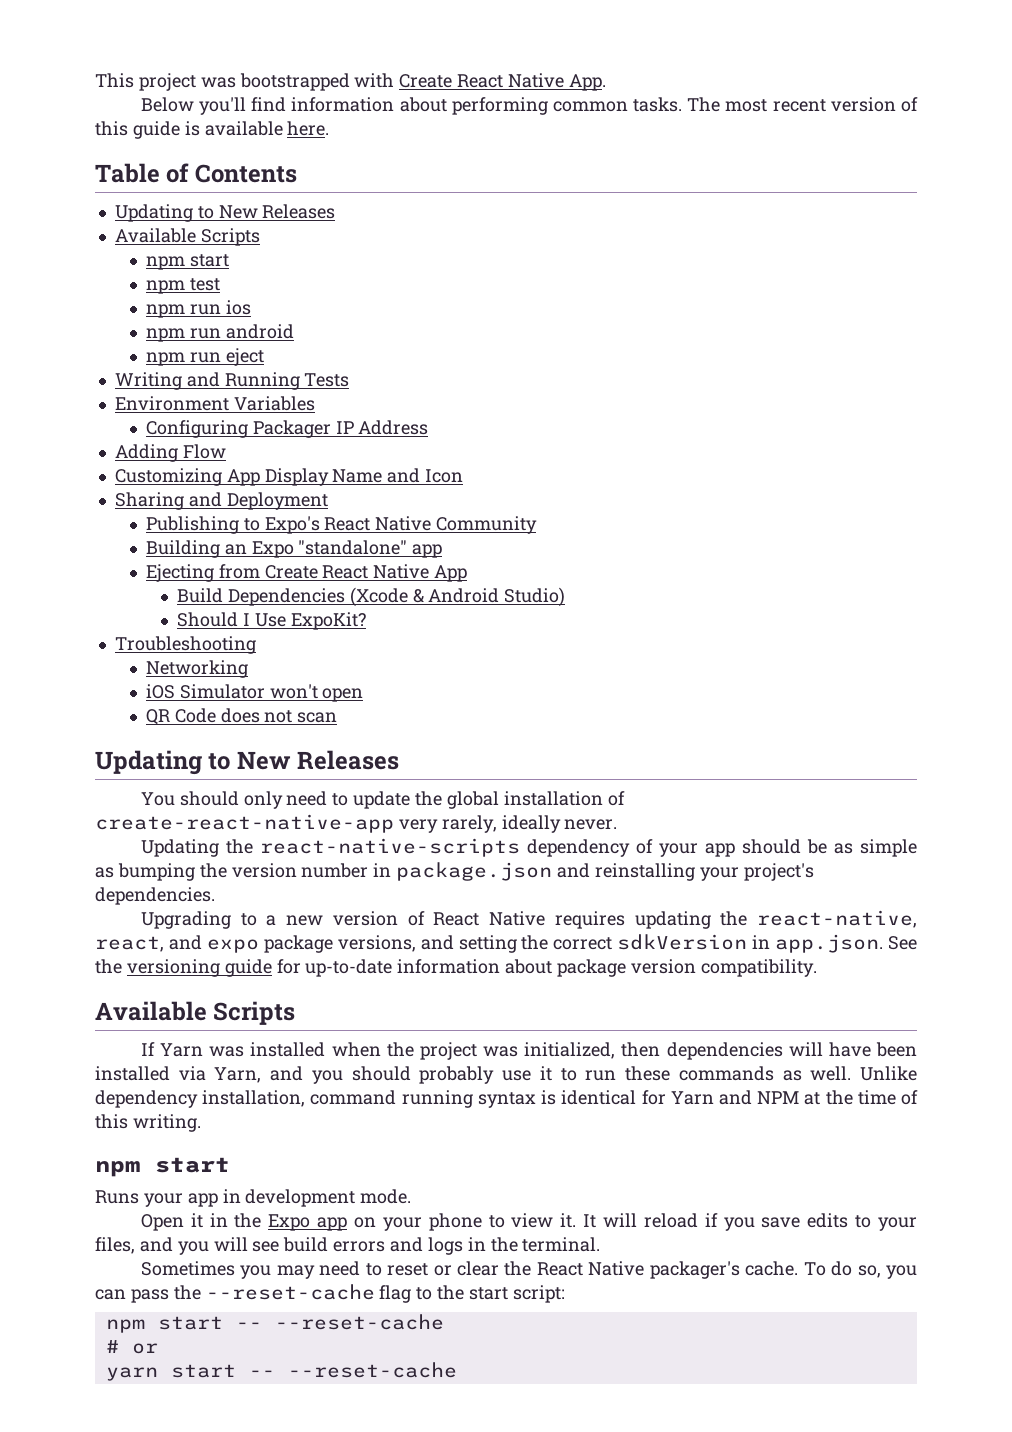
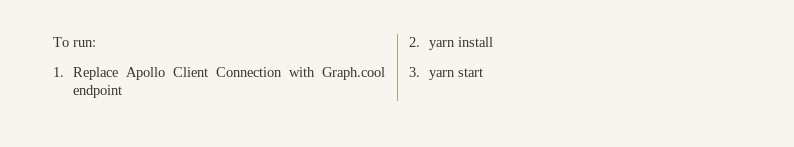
- This project was bootstrapped with Create React Native App.
- Below you'll find information about performing common tasks. The most recent version of this guide is available here.
- Table of Contents
- Updating to New Releases
- Available Scripts
- npm start
- npm test
- npm run ios
- npm run android
- npm run eject
- Writing and Running Tests
- Environment Variables
- Configuring Packager IP Address
- Adding Flow
- Customizing App Display Name and Icon
- Sharing and Deployment
- Publishing to Expo's React Native Community
- Building an Expo "standalone" app
- Ejecting from Create React Native App
- Build Dependencies (Xcode & Android Studio)
- Should I Use ExpoKit?
- Troubleshooting
- Networking
- iOS Simulator won't open
- QR Code does not scan
- Updating to New Releases
- You should only need to update the global installation of create-react-native-app very rarely, ideally never.
- Updating the react-native-scripts dependency of your app should be as simple as bumping the version number in package.json and reinstalling your project's dependencies.
- Upgrading to a new version of React Native requires updating the react-native, react, and expo package versions, and setting the correct sdkVersion in app.json. See the versioning guide for up-to-date information about package version compatibility.
- Available Scripts
- If Yarn was installed when the project was initialized, then dependencies will have been installed via Yarn, and you should probably use it to run these commands as well. Unlike dependency installation, command running syntax is identical for Yarn and NPM at the time of this writing.
- npm start
- Runs your app in development mode.
- Open it in the Expo app on your phone to view it. It will reload if you save edits to your files, and you will see build errors and logs in the terminal.
- Sometimes you may need to reset or clear the React Native packager's cache. To do so, you can pass the --reset-cache flag to the start script:
- npm start -- --reset-cache
- # or
- yarn start -- --reset-cache
+ To run:
+ 1. Replace Apollo Client Connection with Graph.cool endpoint
+ 2. yarn install
+ 3. yarn start

